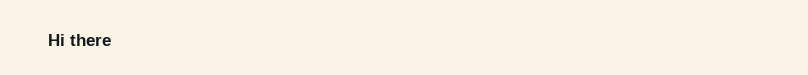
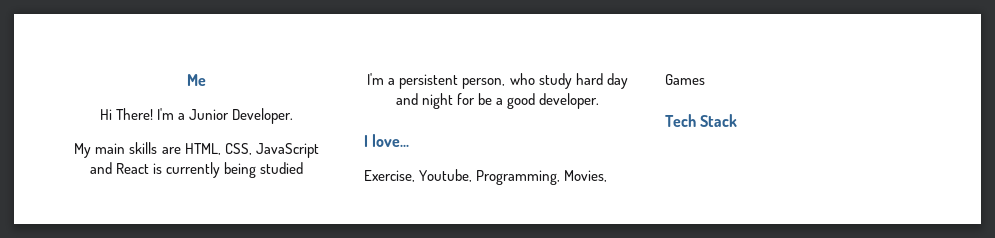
- Hi there
+ Me
+ Hi There! I'm a Junior Developer.
+ My main skills are HTML, CSS, JavaScript and React is currently being studied
+ I'm a persistent person, who study hard day and night for be a good developer.
+ I love...
+ Exercise, Youtube, Programming, Movies, Games
+ Tech Stack

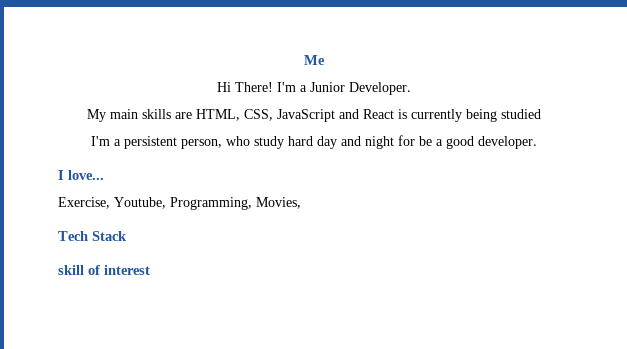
- Exercise, Youtube, Programming, Movies, Games
+ Exercise, Youtube, Programming, Movies,
+ skill of interest

